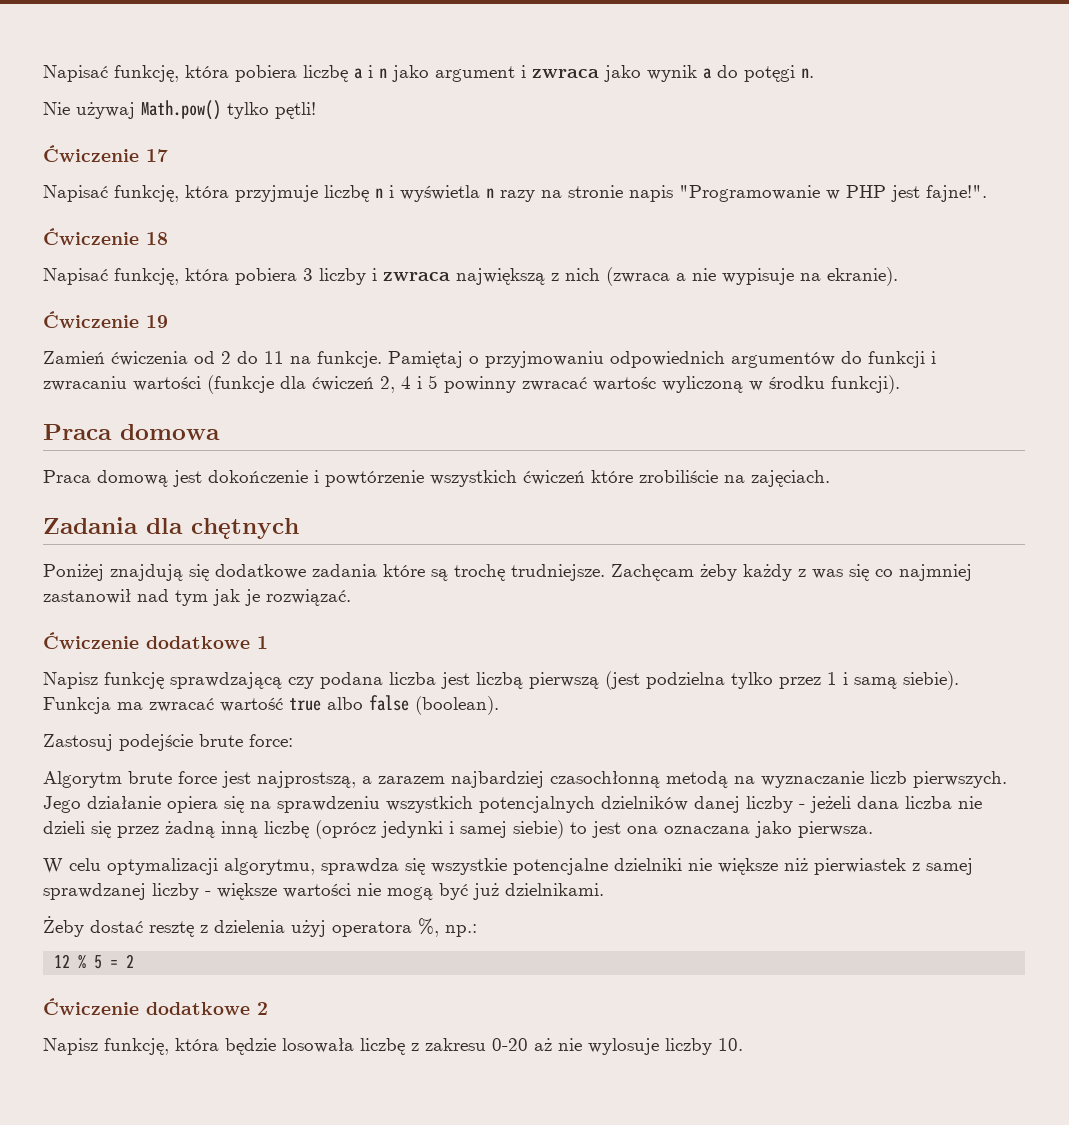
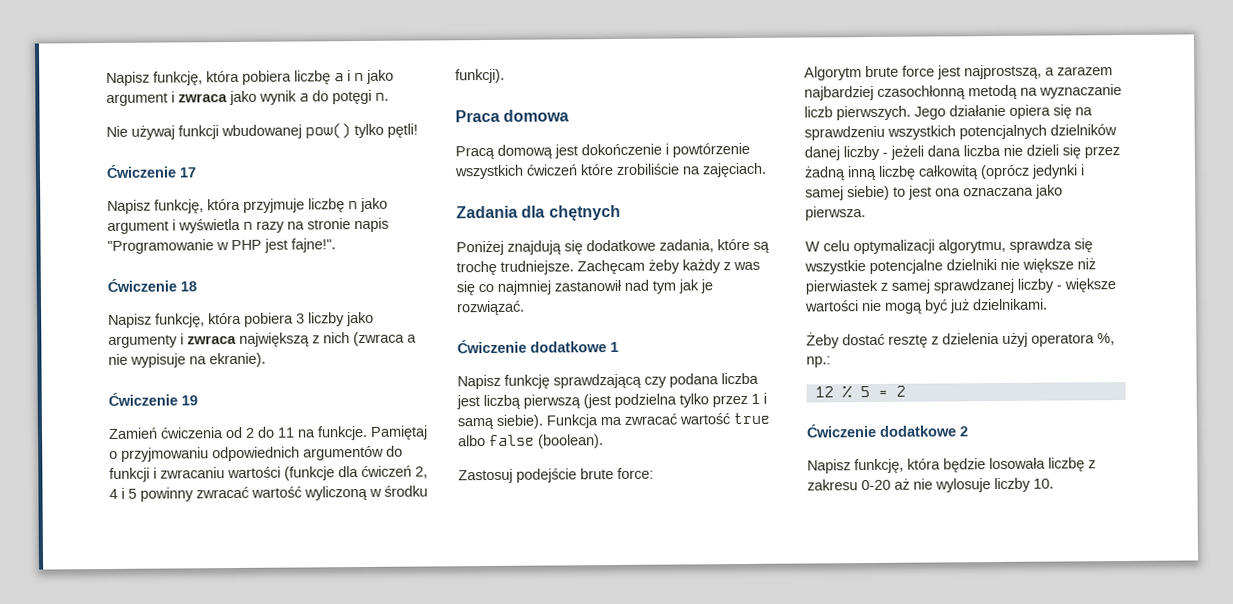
- Napisać funkcję, która pobiera liczbę a i n jako argument i zwraca jako wynik a do potęgi n.
+ Napisz funkcję, która pobiera liczbę a i n jako argument i zwraca jako wynik a do potęgi n.
- Nie używaj Math.pow() tylko pętli!
+ Nie używaj funkcji wbudowanej pow() tylko pętli!
- Napisać funkcję, która przyjmuje liczbę n i wyświetla n razy na stronie napis "Programowanie w PHP jest fajne!".
+ Napisz funkcję, która przyjmuje liczbę n jako argument i wyświetla n razy na stronie napis "Programowanie w PHP jest fajne!".
- Napisać funkcję, która pobiera 3 liczby i zwraca największą z nich (zwraca a nie wypisuje na ekranie).
+ Napisz funkcję, która pobiera 3 liczby jako argumenty i zwraca największą z nich (zwraca a nie wypisuje na ekranie).
- Pamiętaj o przyjmowaniu odpowiednich argumentów do funkcji i zwracaniu wartości (funkcje dla ćwiczeń 2, 4 i 5 powinny zwracać wartośc wyliczoną w środku funkcji).
+ Pamiętaj o przyjmowaniu odpowiednich argumentów do funkcji i zwracaniu wartości (funkcje dla ćwiczeń 2, 4 i 5 powinny zwracać wartość wyliczoną w środku funkcji).
- Praca domową jest dokończenie i powtórzenie wszystkich ćwiczeń które zrobiliście na zajęciach.
+ Pracą domową jest dokończenie i powtórzenie wszystkich ćwiczeń które zrobiliście na zajęciach.
- Poniżej znajdują się dodatkowe zadania które są trochę trudniejsze.
+ Poniżej znajdują się dodatkowe zadania, które są trochę trudniejsze.
- Jego działanie opiera się na sprawdzeniu wszystkich potencjalnych dzielników danej liczby - jeżeli dana liczba nie dzieli się przez żadną inną liczbę (oprócz jedynki i samej siebie) to jest ona oznaczana jako pierwsza.
+ Jego działanie opiera się na sprawdzeniu wszystkich potencjalnych dzielników danej liczby - jeżeli dana liczba nie dzieli się przez żadną inną liczbę całkowitą (oprócz jedynki i samej siebie) to jest ona oznaczana jako pierwsza.

